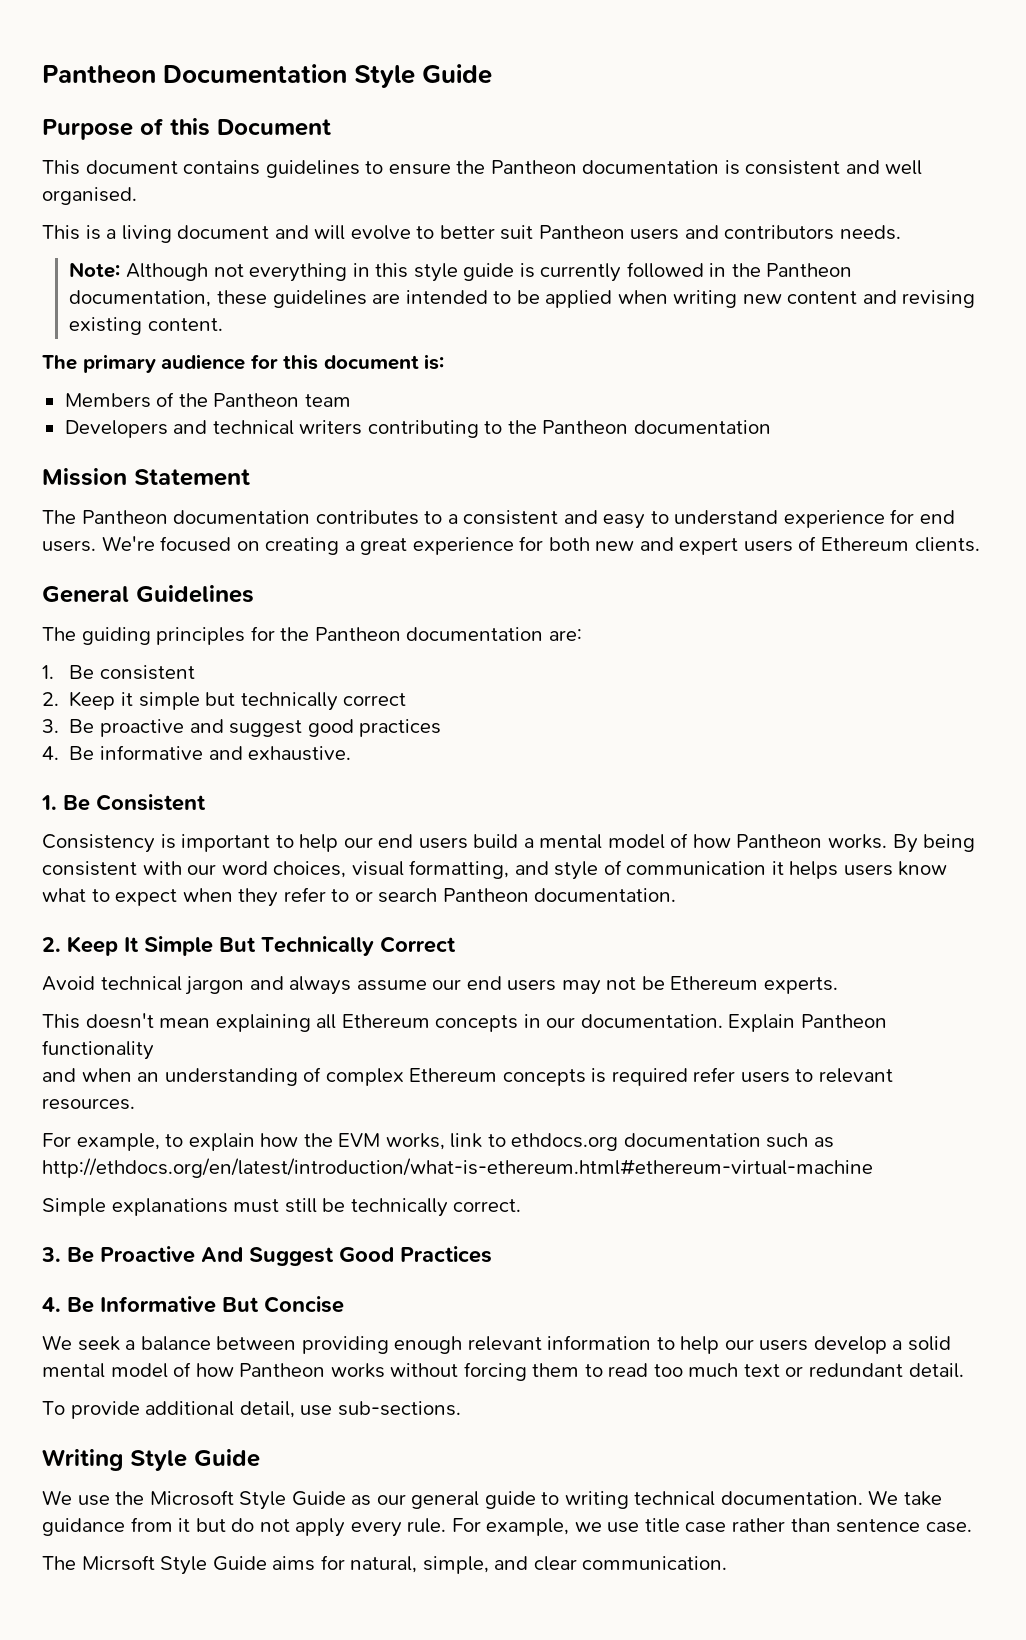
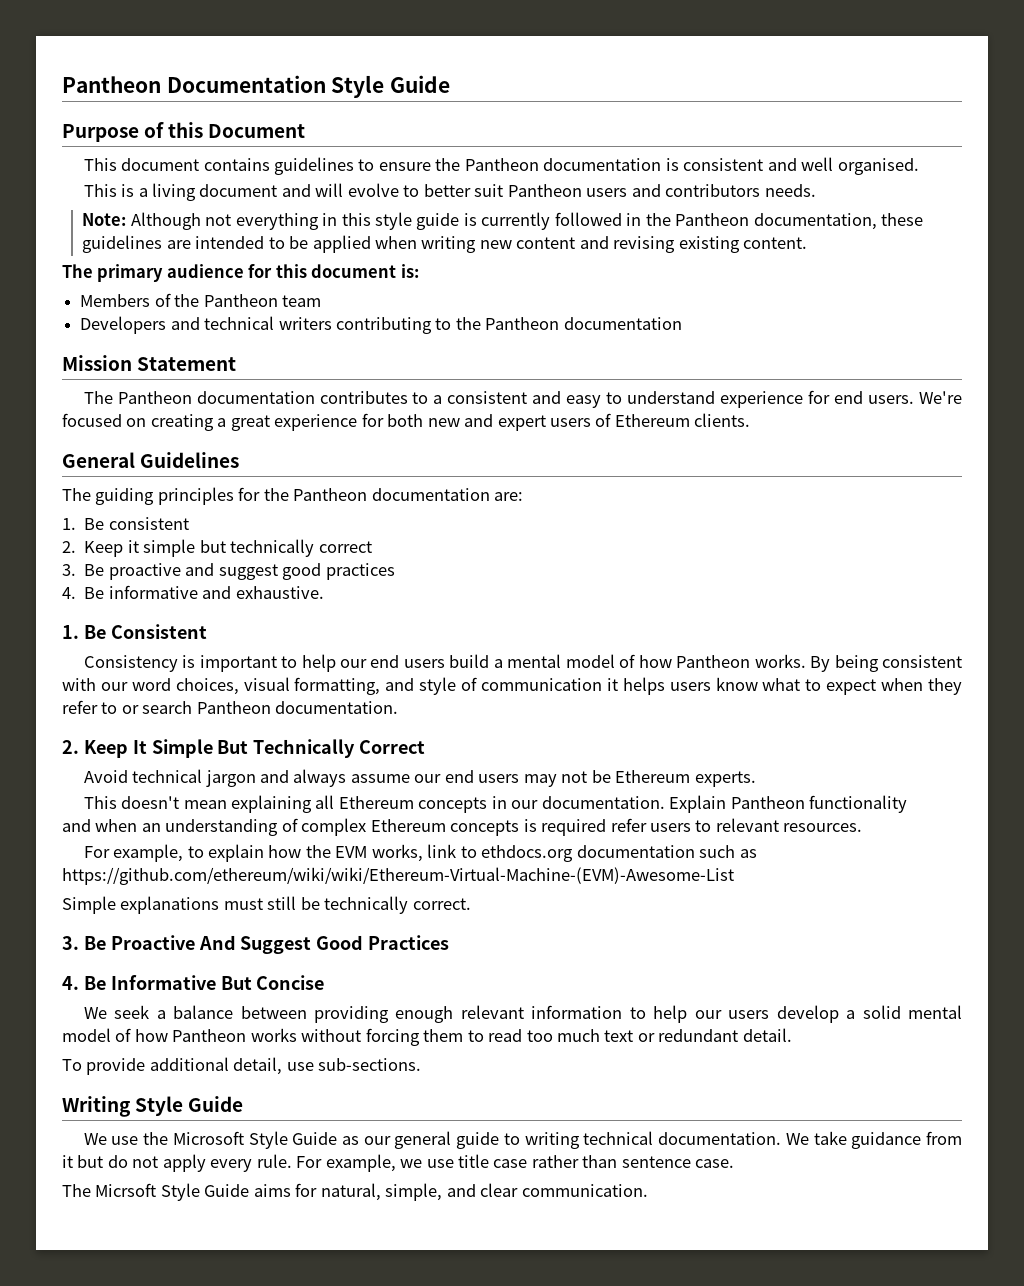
- For example, to explain how the EVM works, link to ethdocs.org documentation such as http://ethdocs.org/en/latest/introduction/what-is-ethereum.html#ethereum-virtual-machine
+ For example, to explain how the EVM works, link to ethdocs.org documentation such as https://github.com/ethereum/wiki/wiki/Ethereum-Virtual-Machine-(EVM)-Awesome-List

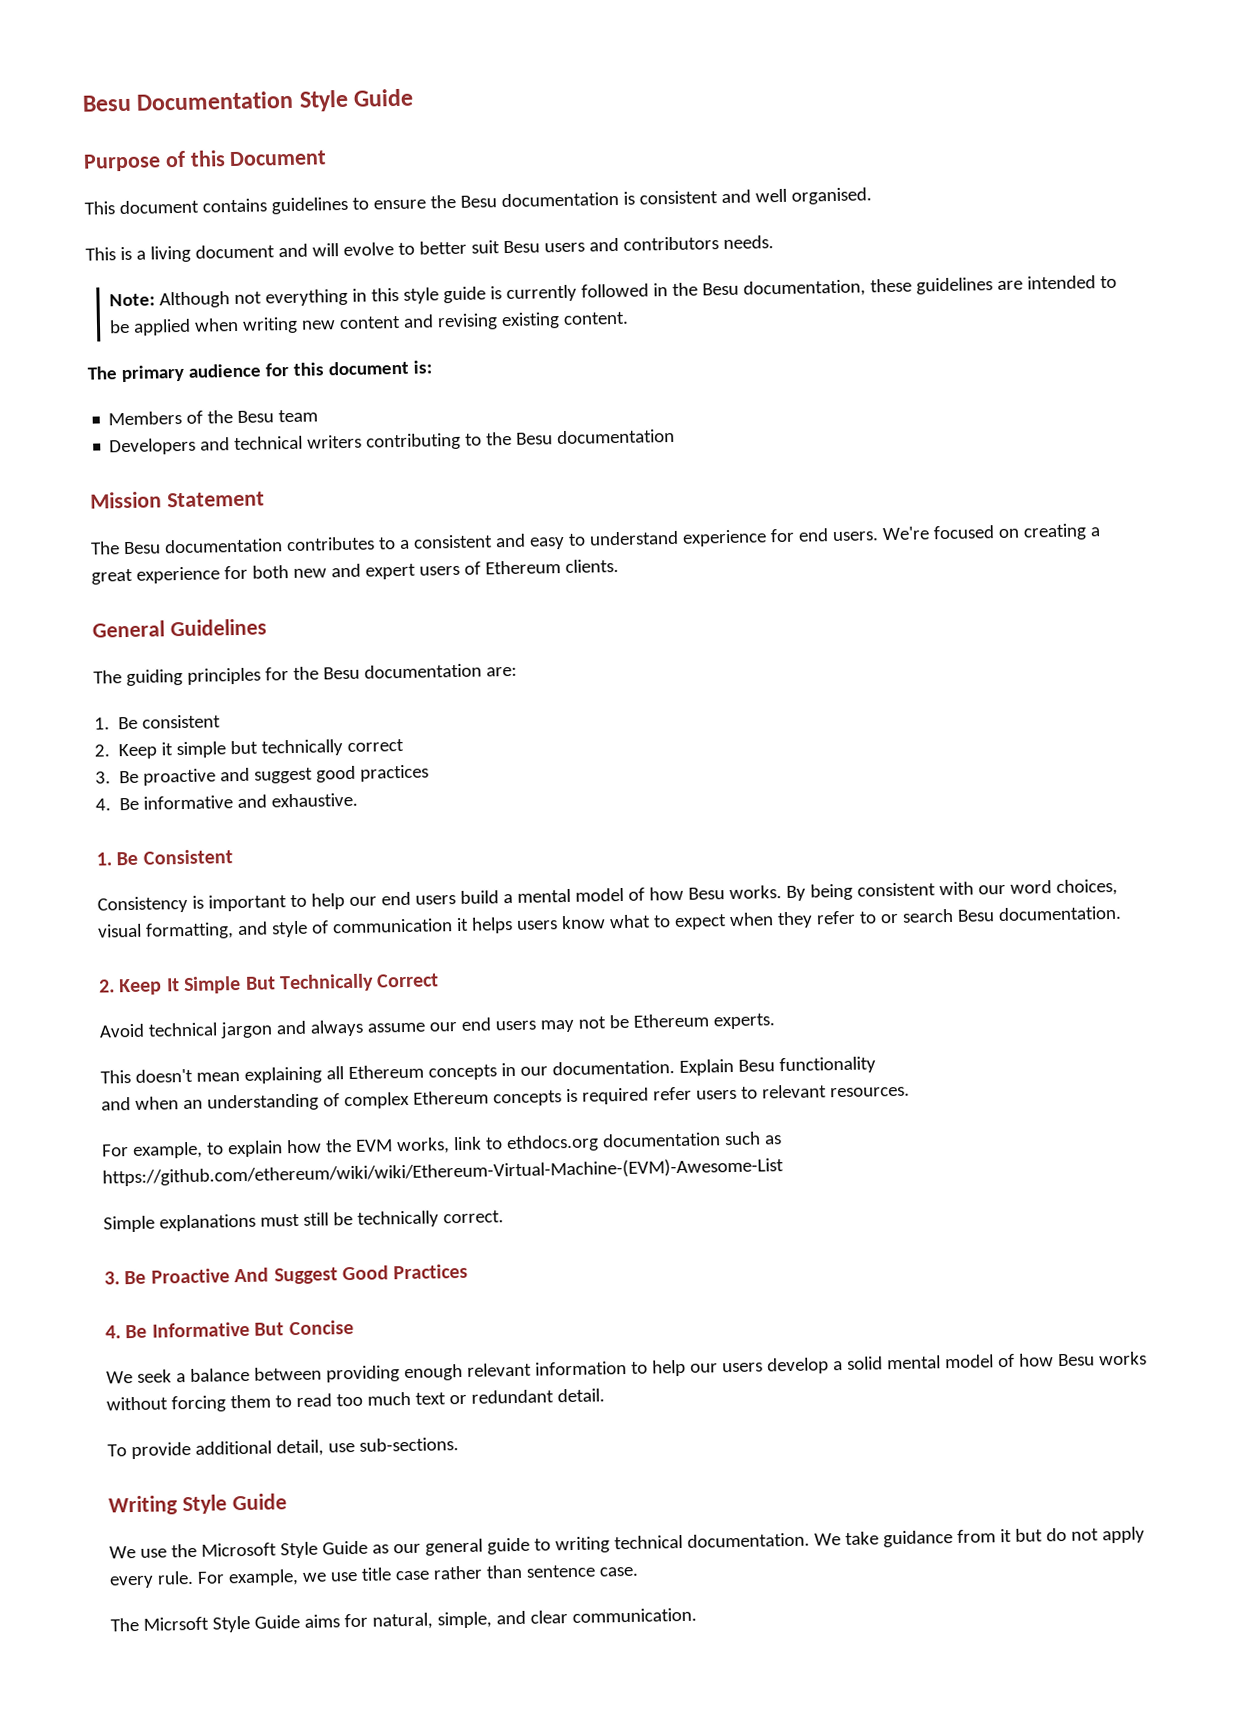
- Pantheon Documentation Style Guide
+ Besu Documentation Style Guide
- This document contains guidelines to ensure the Pantheon documentation is consistent and well organised.
+ This document contains guidelines to ensure the Besu documentation is consistent and well organised.
- This is a living document and will evolve to better suit Pantheon users and contributors needs.
+ This is a living document and will evolve to better suit Besu users and contributors needs.
- Note: Although not everything in this style guide is currently followed in the Pantheon documentation, these guidelines are intended to be applied when writing new content and revising existing content.
+ Note: Although not everything in this style guide is currently followed in the Besu documentation, these guidelines are intended to be applied when writing new content and revising existing content.
- Members of the Pantheon team
+ Members of the Besu team
- Developers and technical writers contributing to the Pantheon documentation
+ Developers and technical writers contributing to the Besu documentation
- The Pantheon documentation contributes to a consistent and easy to understand experience for end users.
+ The Besu documentation contributes to a consistent and easy to understand experience for end users.
- The guiding principles for the Pantheon documentation are:
+ The guiding principles for the Besu documentation are:
- Consistency is important to help our end users build a mental model of how Pantheon works.
+ Consistency is important to help our end users build a mental model of how Besu works.
- By being consistent with our word choices, visual formatting, and style of communication it helps users know what to expect when they refer to or search Pantheon documentation.
+ By being consistent with our word choices, visual formatting, and style of communication it helps users know what to expect when they refer to or search Besu documentation.
- Explain Pantheon functionality
+ Explain Besu functionality
- We seek a balance between providing enough relevant information to help our users develop a solid mental model of how Pantheon works without forcing them to read too much text or redundant detail.
+ We seek a balance between providing enough relevant information to help our users develop a solid mental model of how Besu works without forcing them to read too much text or redundant detail.

